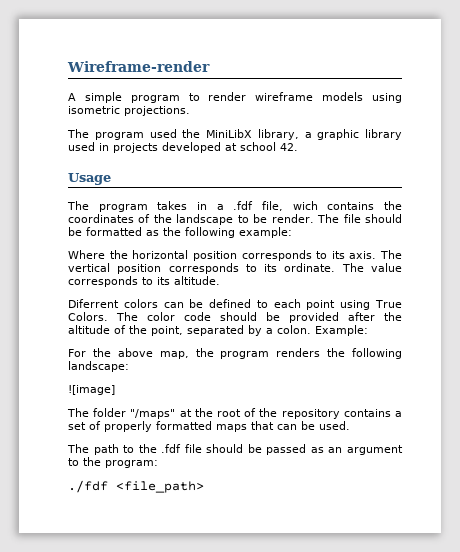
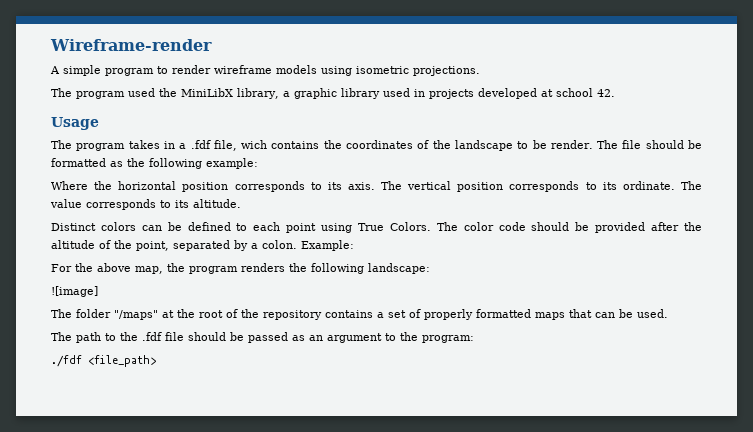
- Diferrent colors can be defined to each point using True Colors.
+ Distinct colors can be defined to each point using True Colors.

